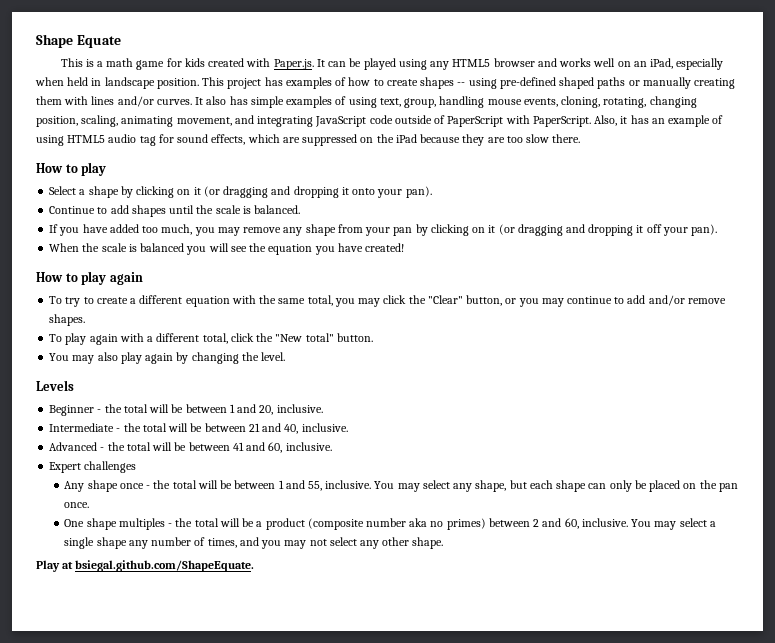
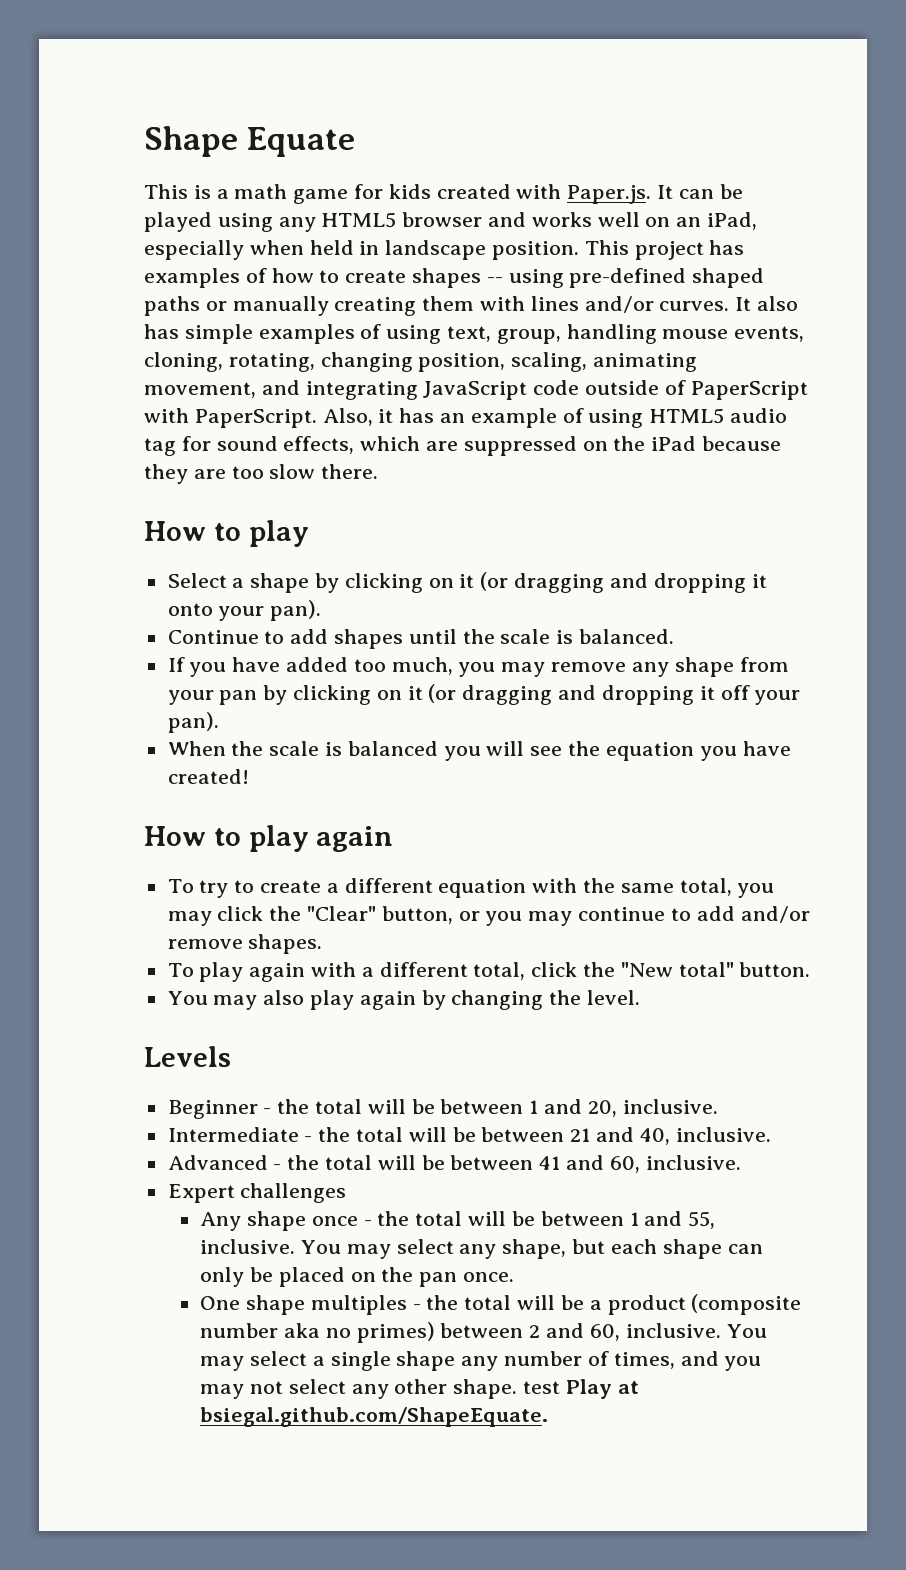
- You may select a single shape any number of times, and you may not select any other shape.
- Play at bsiegal.github.com/ShapeEquate.
+ You may select a single shape any number of times, and you may not select any other shape. test Play at bsiegal.github.com/ShapeEquate.

